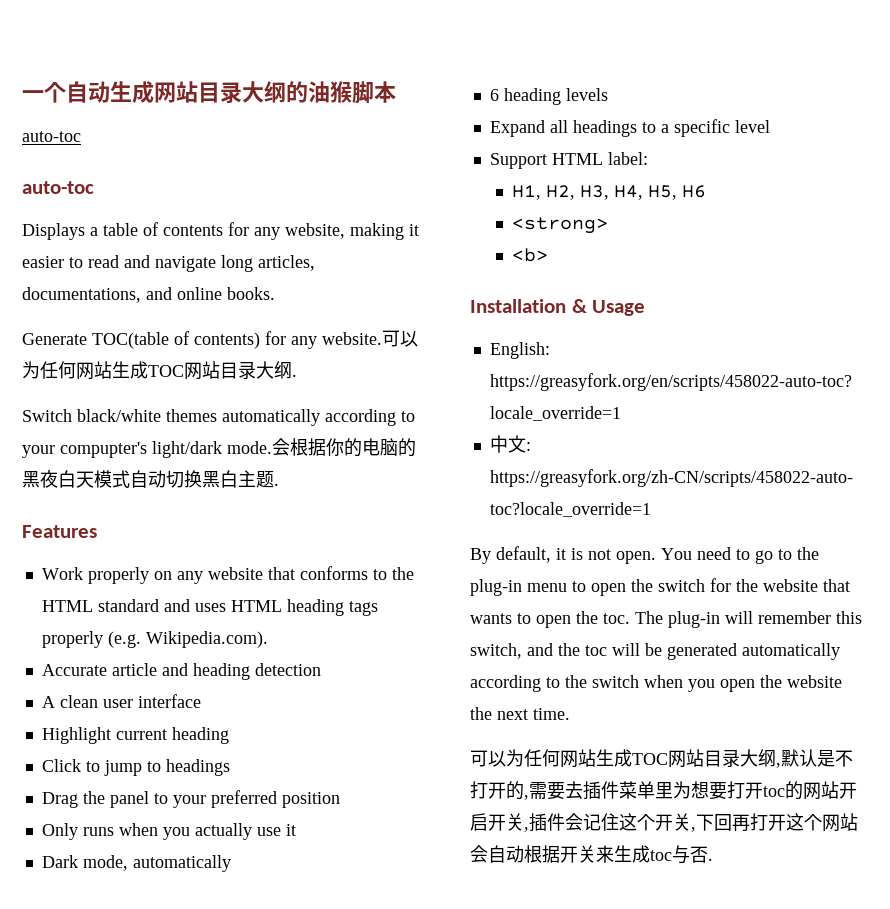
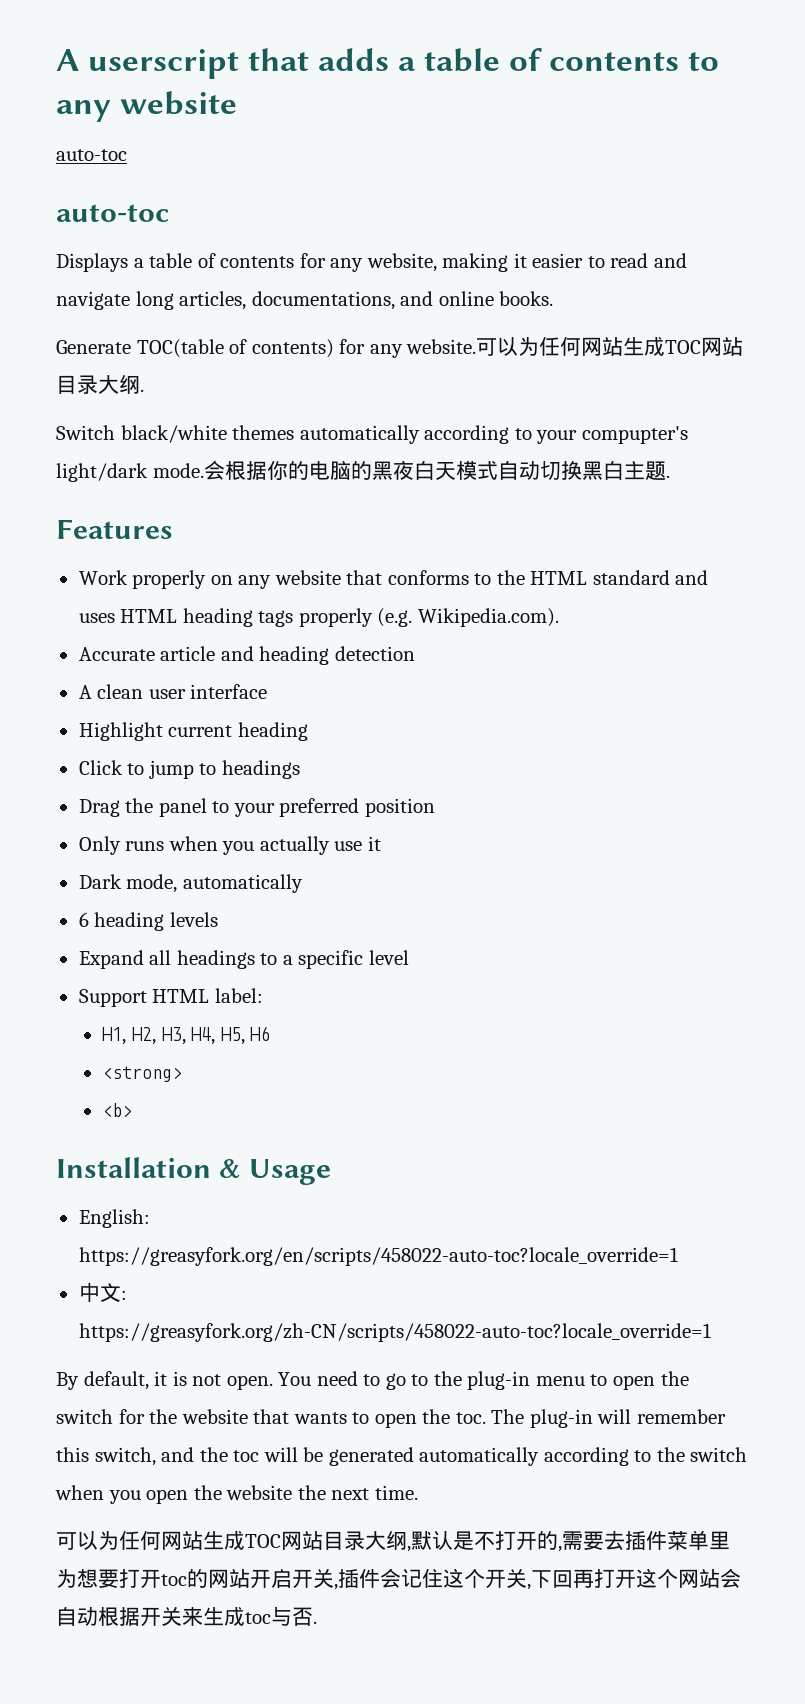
- 一个自动生成网站目录大纲的油猴脚本
+ A userscript that adds a table of contents to any website

